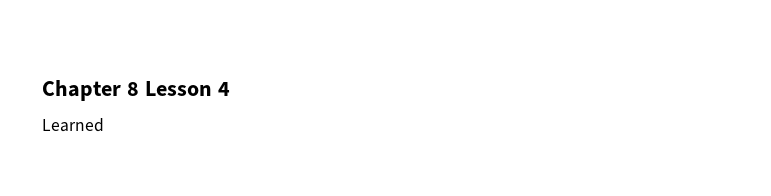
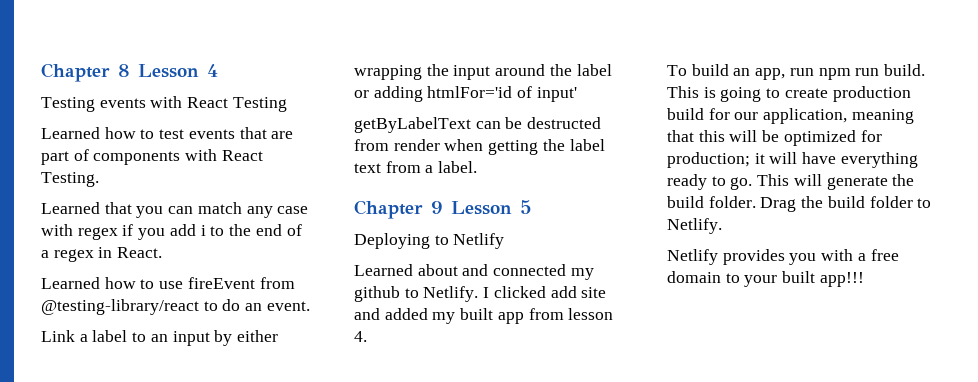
- Learned
+ Testing events with React Testing
+ Learned how to test events that are part of components with React Testing.
+ Learned that you can match any case with regex if you add i to the end of a regex in React.
+ Learned how to use fireEvent from @testing-library/react to do an event.
+ Link a label to an input by either wrapping the input around the label or adding htmlFor='id of input'
+ getByLabelText can be destructed from render when getting the label text from a label.
+ Chapter 9 Lesson 5
+ Deploying to Netlify
+ Learned about and connected my github to Netlify. I clicked add site and added my built app from lesson 4.
+ To build an app, run npm run build. This is going to create production build for our application, meaning that this will be optimized for production; it will have everything ready to go. This will generate the build folder. Drag the build folder to Netlify.
+ Netlify provides you with a free domain to your built app!!!

